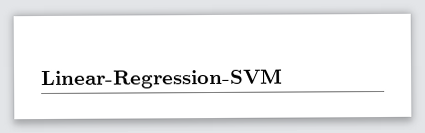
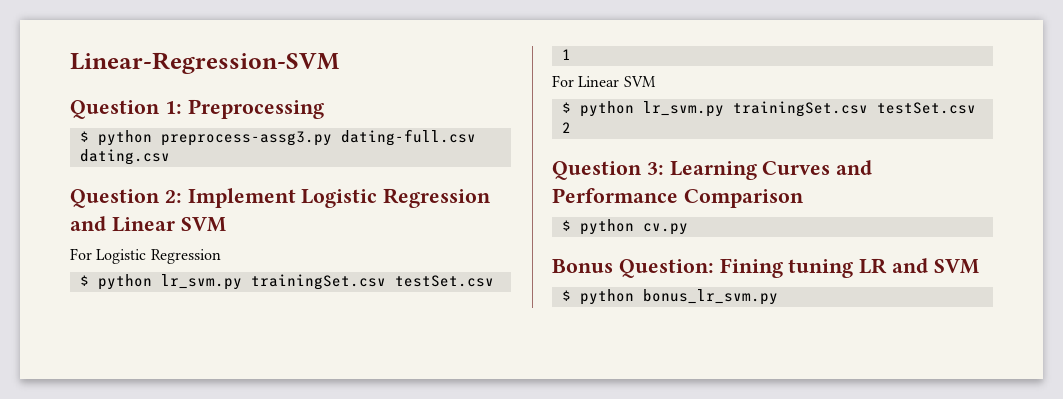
+ Question 1: Preprocessing
+ $ python preprocess-assg3.py dating-full.csv dating.csv
+ Question 2: Implement Logistic Regression and Linear SVM
+ For Logistic Regression
+ $ python lr_svm.py trainingSet.csv testSet.csv 1
+ For Linear SVM
+ $ python lr_svm.py trainingSet.csv testSet.csv 2
+ Question 3: Learning Curves and Performance Comparison
+ $ python cv.py
+ Bonus Question: Fining tuning LR and SVM
+ $ python bonus_lr_svm.py

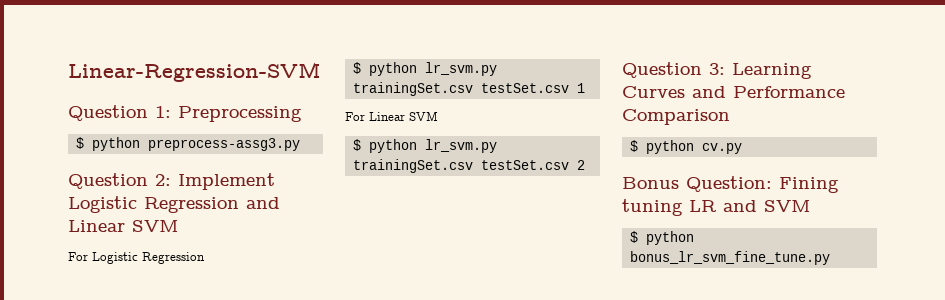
- $ python preprocess-assg3.py dating-full.csv dating.csv
+ $ python preprocess-assg3.py
- $ python bonus_lr_svm.py
+ $ python bonus_lr_svm_fine_tune.py

